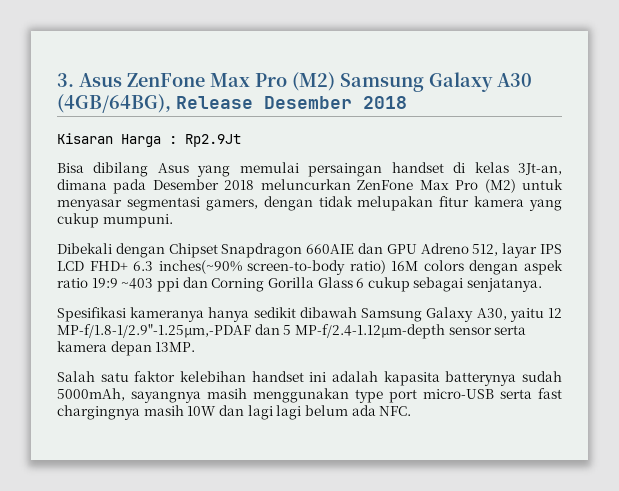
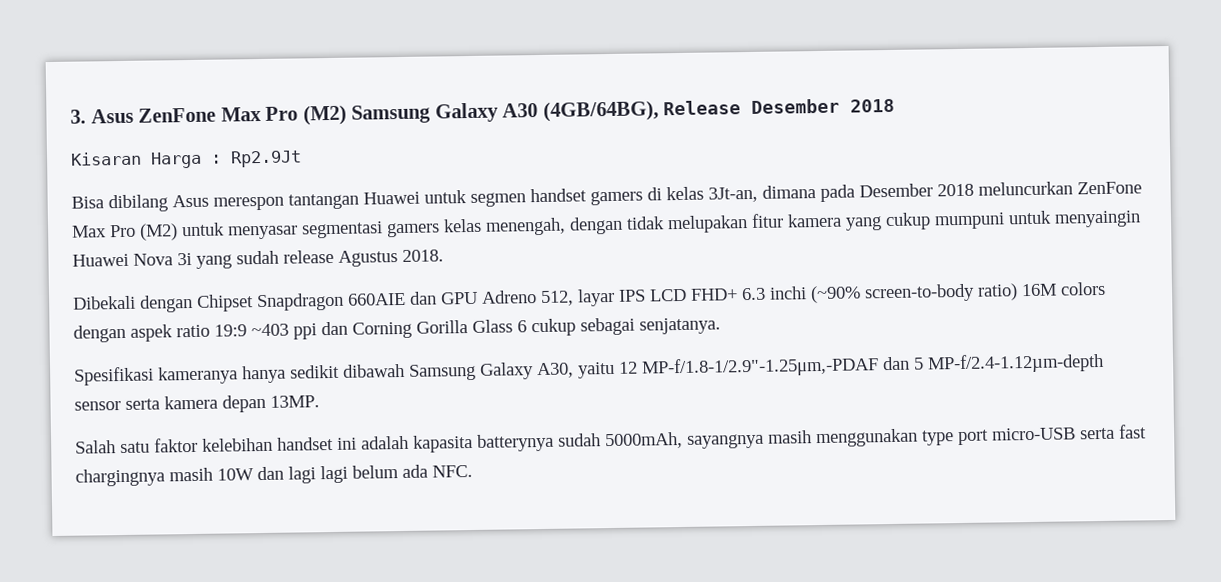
- Bisa dibilang Asus yang memulai persaingan handset di kelas 3Jt-an, dimana pada Desember 2018 meluncurkan ZenFone Max Pro (M2) untuk menyasar segmentasi gamers, dengan tidak melupakan fitur kamera yang cukup mumpuni.
+ Bisa dibilang Asus merespon tantangan Huawei untuk segmen handset gamers di kelas 3Jt-an, dimana pada Desember 2018 meluncurkan ZenFone Max Pro (M2) untuk menyasar segmentasi gamers kelas menengah, dengan tidak melupakan fitur kamera yang cukup mumpuni untuk menyaingin Huawei Nova 3i yang sudah release Agustus 2018.
- Dibekali dengan Chipset Snapdragon 660AIE dan GPU Adreno 512, layar IPS LCD FHD+ 6.3 inches(~90% screen-to-body ratio) 16M colors dengan aspek ratio 19:9 ~403 ppi dan Corning Gorilla Glass 6 cukup sebagai senjatanya.
+ Dibekali dengan Chipset Snapdragon 660AIE dan GPU Adreno 512, layar IPS LCD FHD+ 6.3 inchi (~90% screen-to-body ratio) 16M colors dengan aspek ratio 19:9 ~403 ppi dan Corning Gorilla Glass 6 cukup sebagai senjatanya.

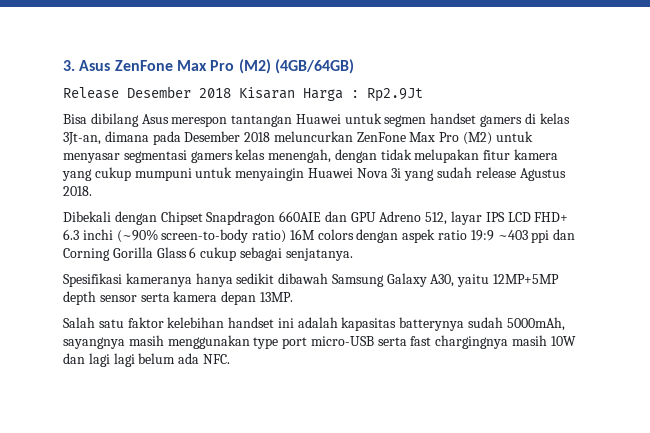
- 3. Asus ZenFone Max Pro (M2) Samsung Galaxy A30 (4GB/64BG), Release Desember 2018
- Kisaran Harga : Rp2.9Jt
+ 3. Asus ZenFone Max Pro (M2) (4GB/64GB)
+ Release Desember 2018 Kisaran Harga : Rp2.9Jt
- Spesifikasi kameranya hanya sedikit dibawah Samsung Galaxy A30, yaitu 12 MP-f/1.8-1/2.9"-1.25μm,-PDAF dan 5 MP-f/2.4-1.12µm-depth sensor serta kamera depan 13MP.
+ Spesifikasi kameranya hanya sedikit dibawah Samsung Galaxy A30, yaitu 12MP+5MP depth sensor serta kamera depan 13MP.
- Salah satu faktor kelebihan handset ini adalah kapasita batterynya sudah 5000mAh, sayangnya masih menggunakan type port micro-USB serta fast chargingnya masih 10W dan lagi lagi belum ada NFC.
+ Salah satu faktor kelebihan handset ini adalah kapasitas batterynya sudah 5000mAh, sayangnya masih menggunakan type port micro-USB serta fast chargingnya masih 10W dan lagi lagi belum ada NFC.

